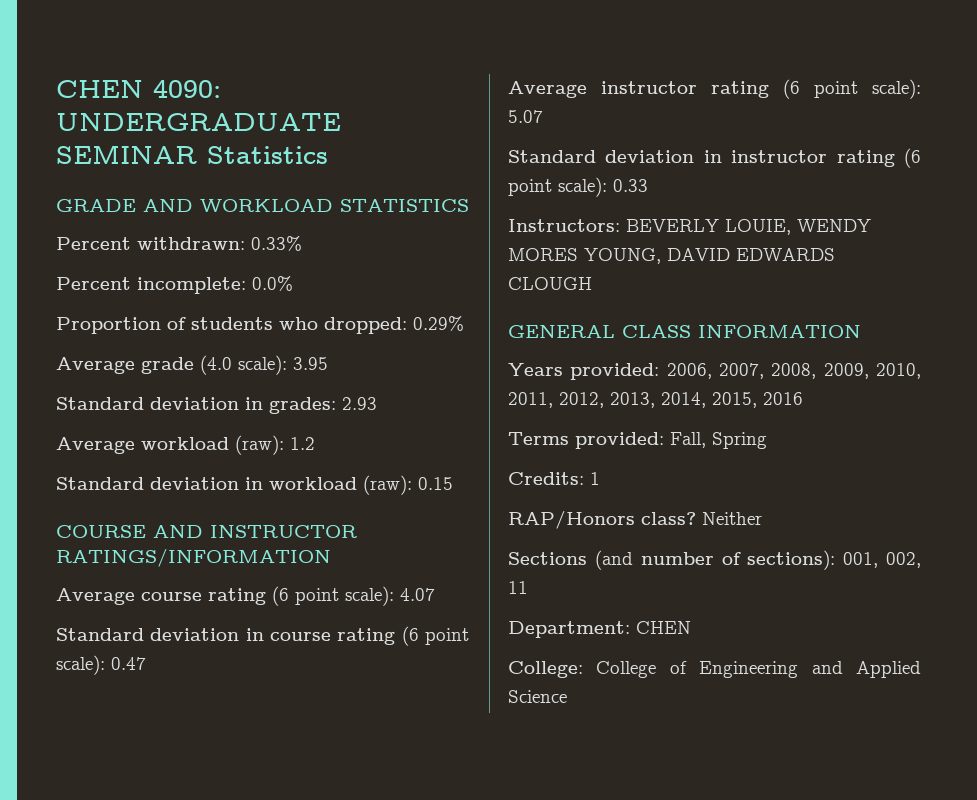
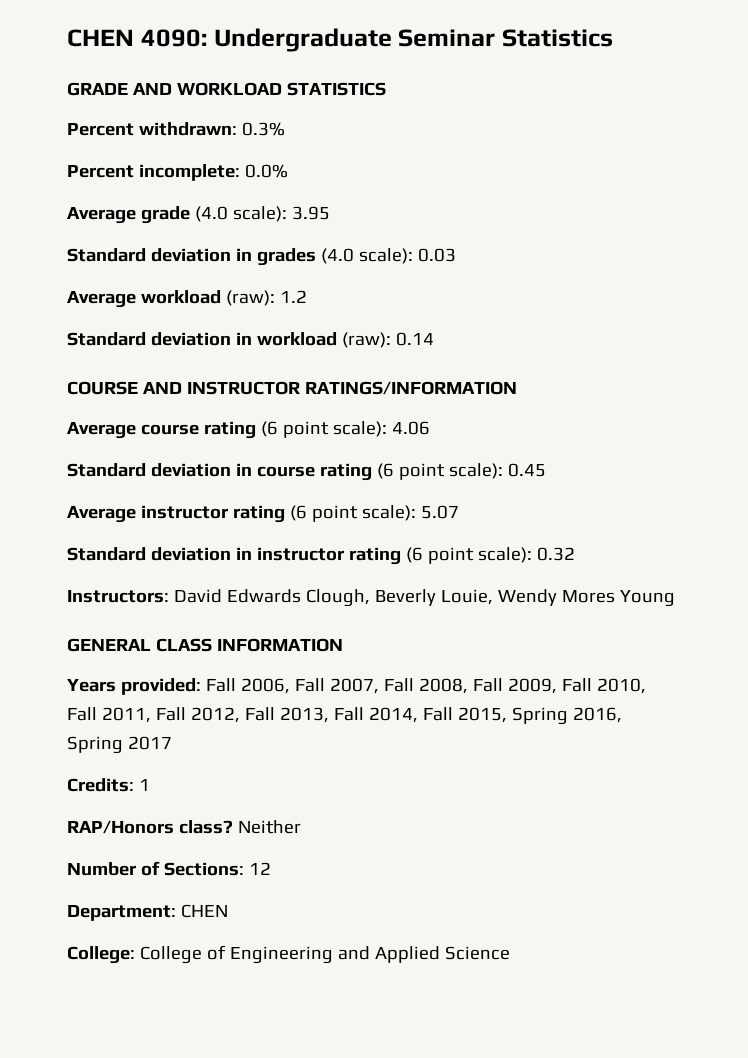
- CHEN 4090: UNDERGRADUATE SEMINAR Statistics
+ CHEN 4090: Undergraduate Seminar Statistics
- Percent withdrawn: 0.33%
+ Percent withdrawn: 0.3%
- Proportion of students who dropped: 0.29%
- Standard deviation in grades: 2.93
+ Standard deviation in grades (4.0 scale): 0.03
- Standard deviation in workload (raw): 0.15
+ Standard deviation in workload (raw): 0.14
- Average course rating (6 point scale): 4.07
+ Average course rating (6 point scale): 4.06
- Standard deviation in course rating (6 point scale): 0.47
+ Standard deviation in course rating (6 point scale): 0.45
- Standard deviation in instructor rating (6 point scale): 0.33
+ Standard deviation in instructor rating (6 point scale): 0.32
- Instructors: BEVERLY LOUIE, WENDY MORES YOUNG, DAVID EDWARDS CLOUGH
+ Instructors: David Edwards Clough, Beverly Louie, Wendy Mores Young
- Years provided: 2006, 2007, 2008, 2009, 2010, 2011, 2012, 2013, 2014, 2015, 2016
- Terms provided: Fall, Spring
+ Years provided: Fall 2006, Fall 2007, Fall 2008, Fall 2009, Fall 2010, Fall 2011, Fall 2012, Fall 2013, Fall 2014, Fall 2015, Spring 2016, Spring 2017
- Sections (and number of sections): 001, 002, 11
+ Number of Sections: 12

